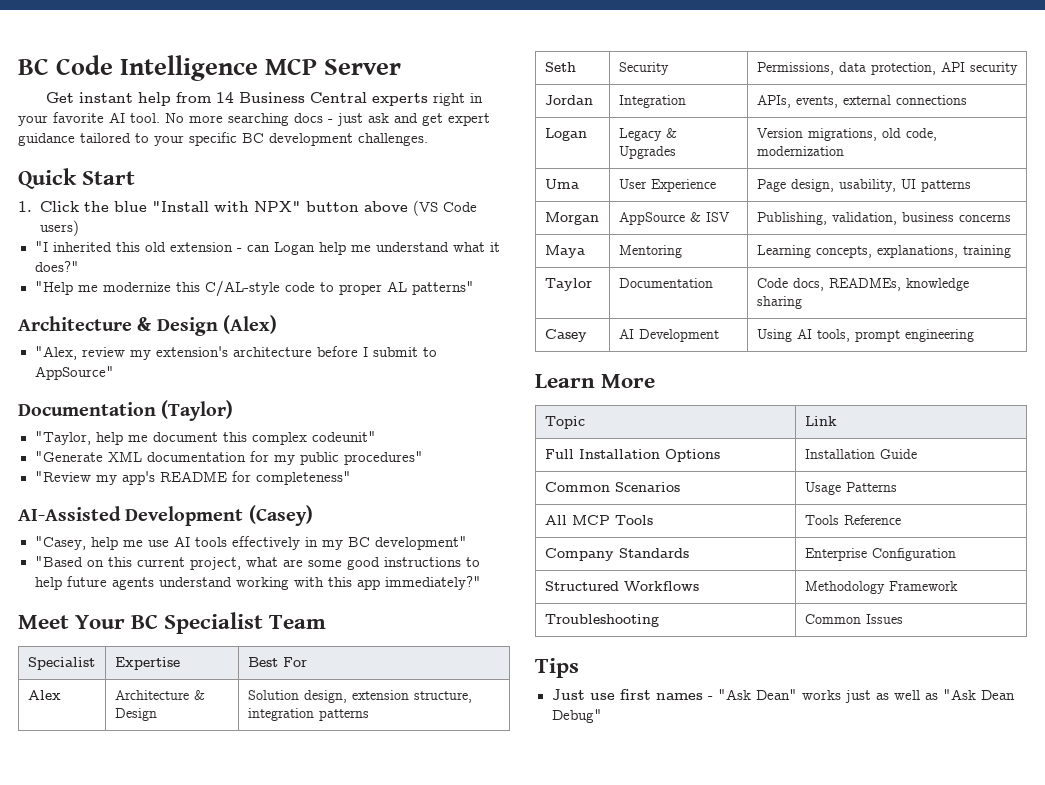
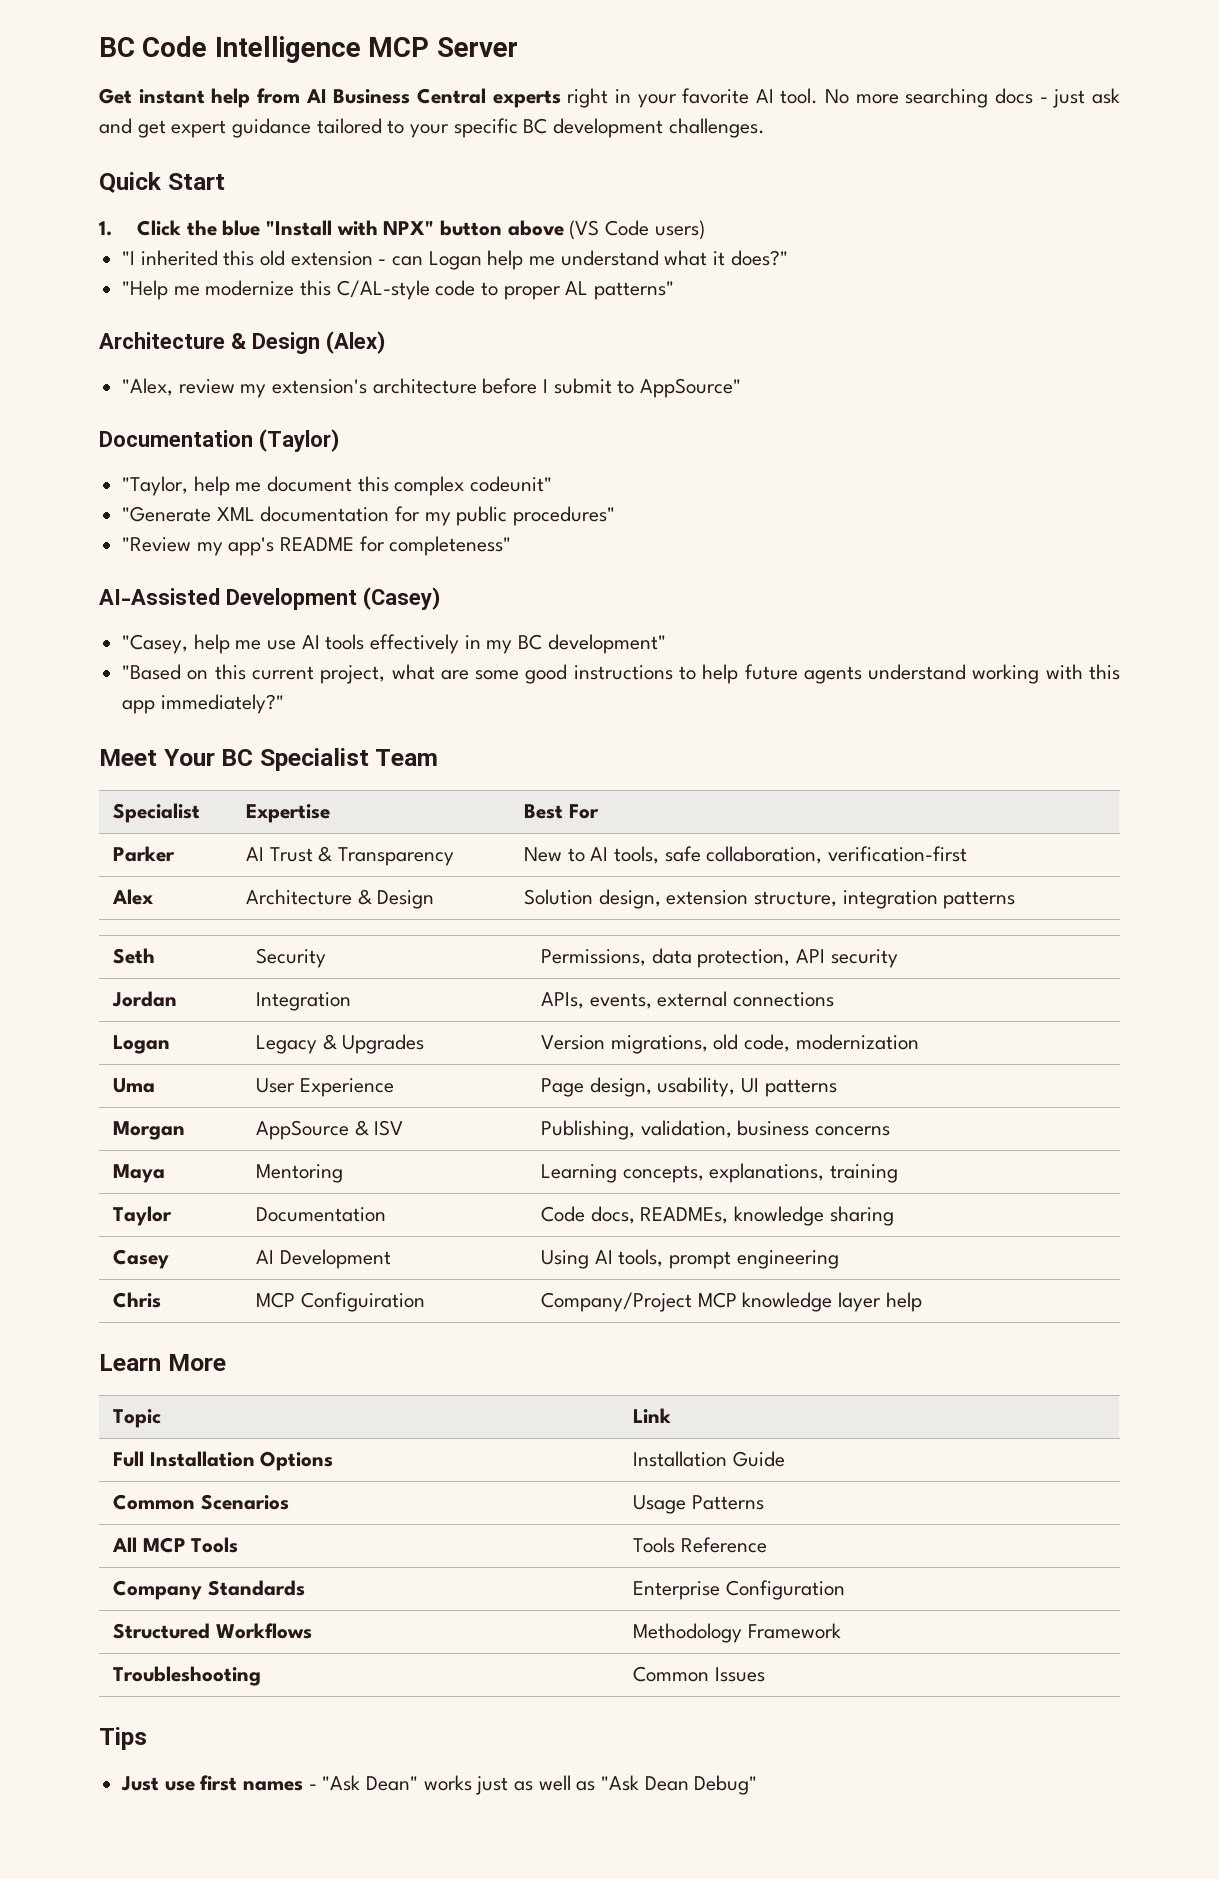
- Get instant help from 14 Business Central experts right in your favorite AI tool.
+ Get instant help from AI Business Central experts right in your favorite AI tool.
+ Parker | AI Trust & Transparency | New to AI tools, safe collaboration, verification-first
+ Chris | MCP Configuiration | Company/Project MCP knowledge layer help

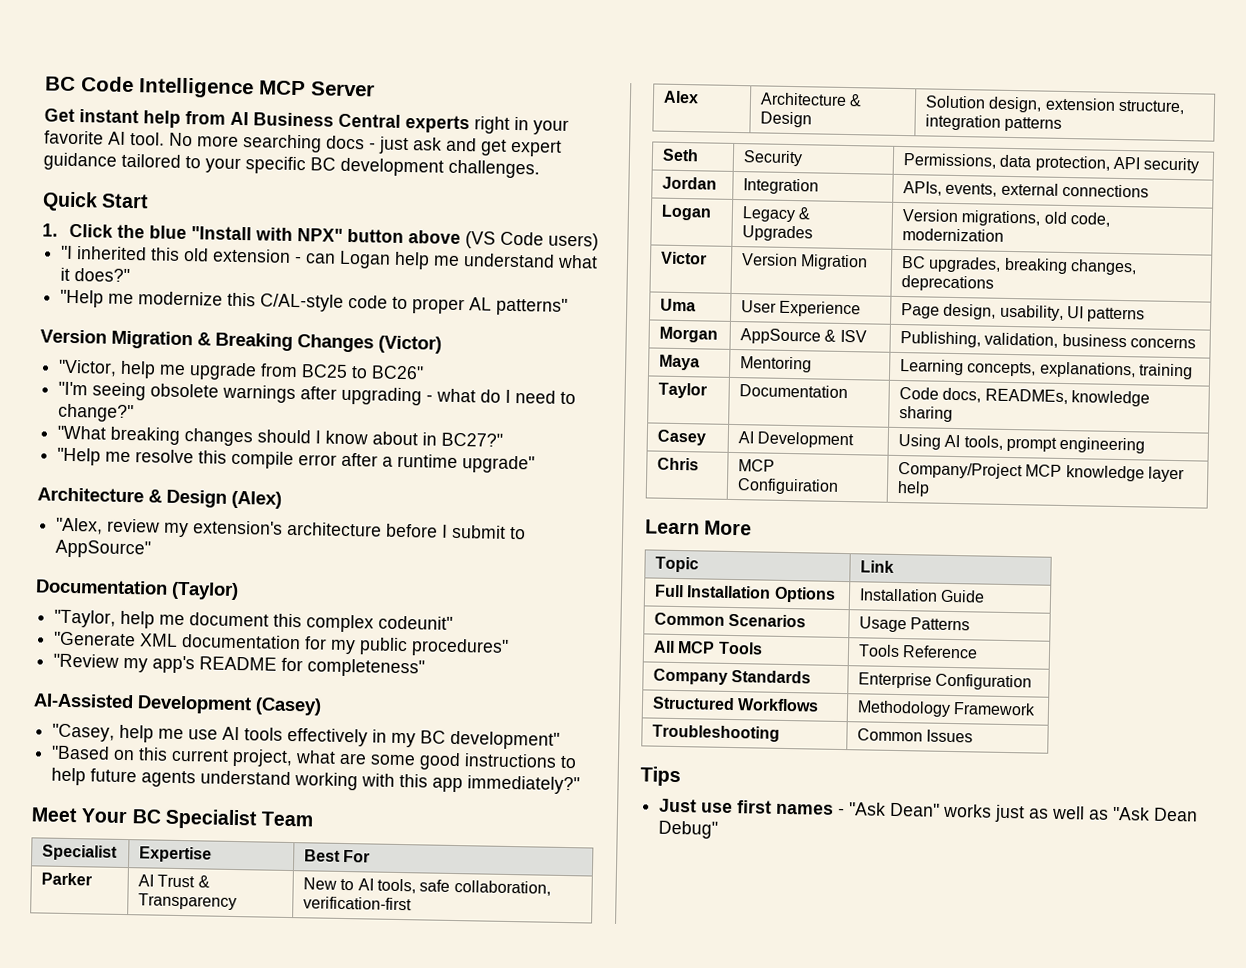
+ Version Migration & Breaking Changes (Victor)
+ "Victor, help me upgrade from BC25 to BC26"
+ "I'm seeing obsolete warnings after upgrading - what do I need to change?"
+ "What breaking changes should I know about in BC27?"
+ "Help me resolve this compile error after a runtime upgrade"
+ Victor | Version Migration | BC upgrades, breaking changes, deprecations

